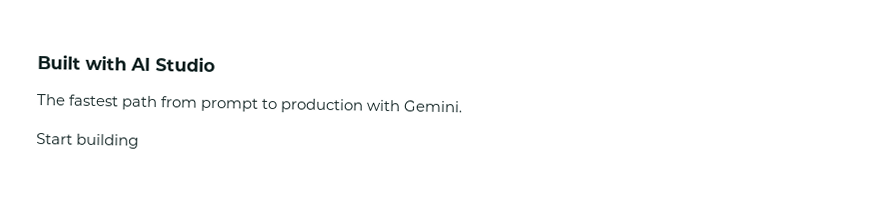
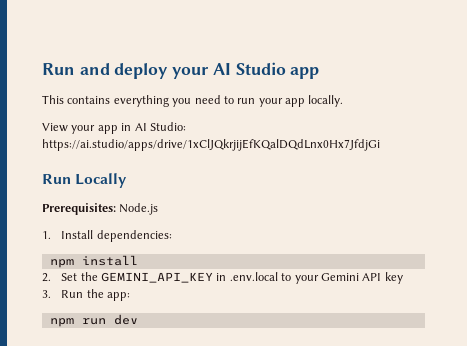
- Built with AI Studio
- The fastest path from prompt to production with Gemini.
- Start building
+ Run and deploy your AI Studio app
+ This contains everything you need to run your app locally.
+ View your app in AI Studio: https://ai.studio/apps/drive/1xClJQkrjijEfKQalDQdLnx0Hx7JfdjGi
+ Run Locally
+ Prerequisites: Node.js
+ 1. Install dependencies:
+ npm install
+ 2. Set the GEMINI_API_KEY in .env.local to your Gemini API key
+ 3. Run the app:
+ npm run dev

